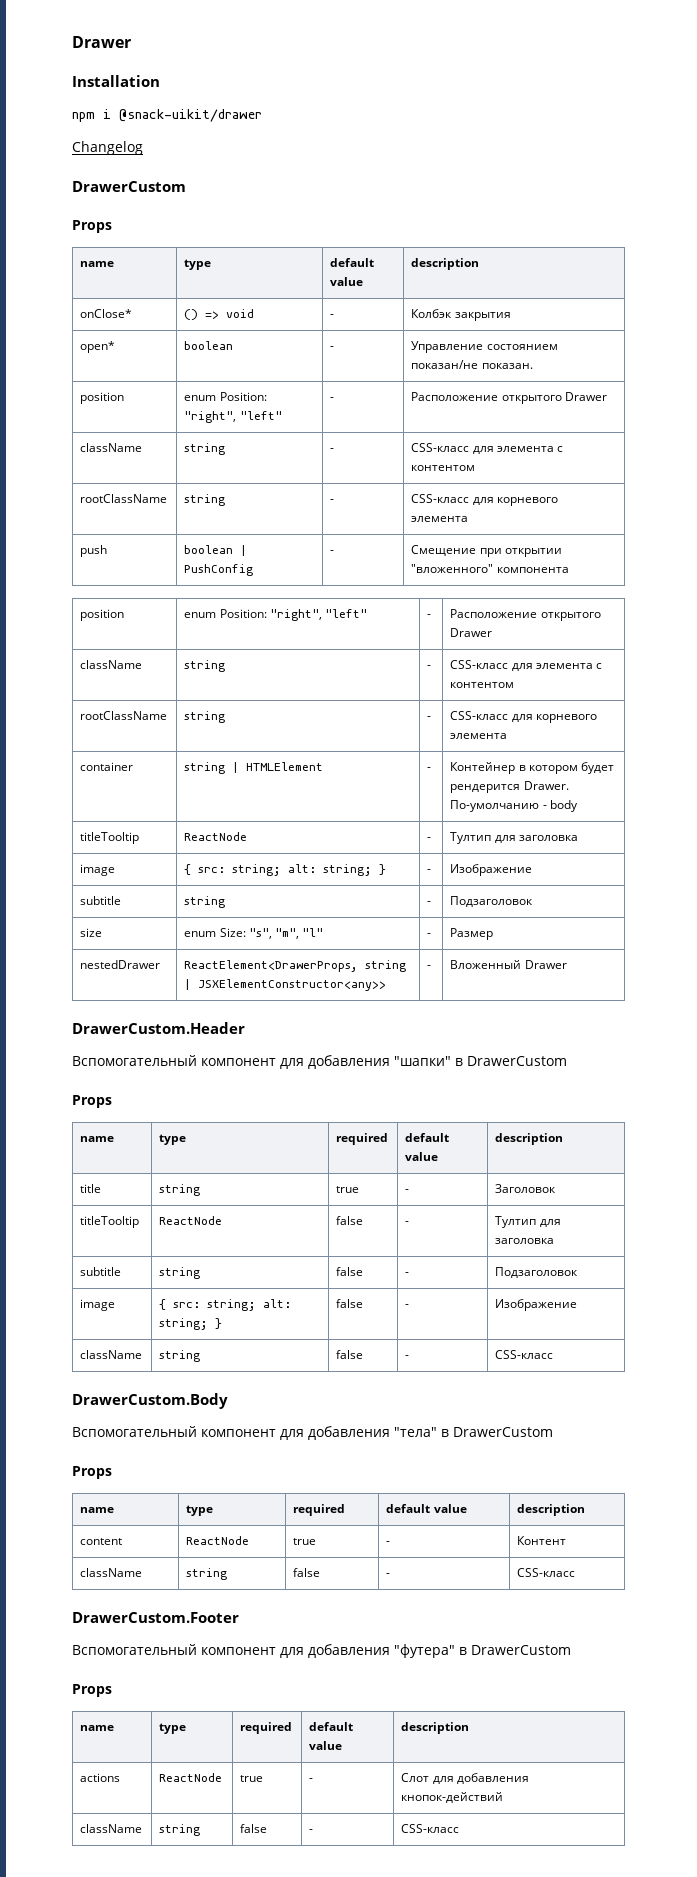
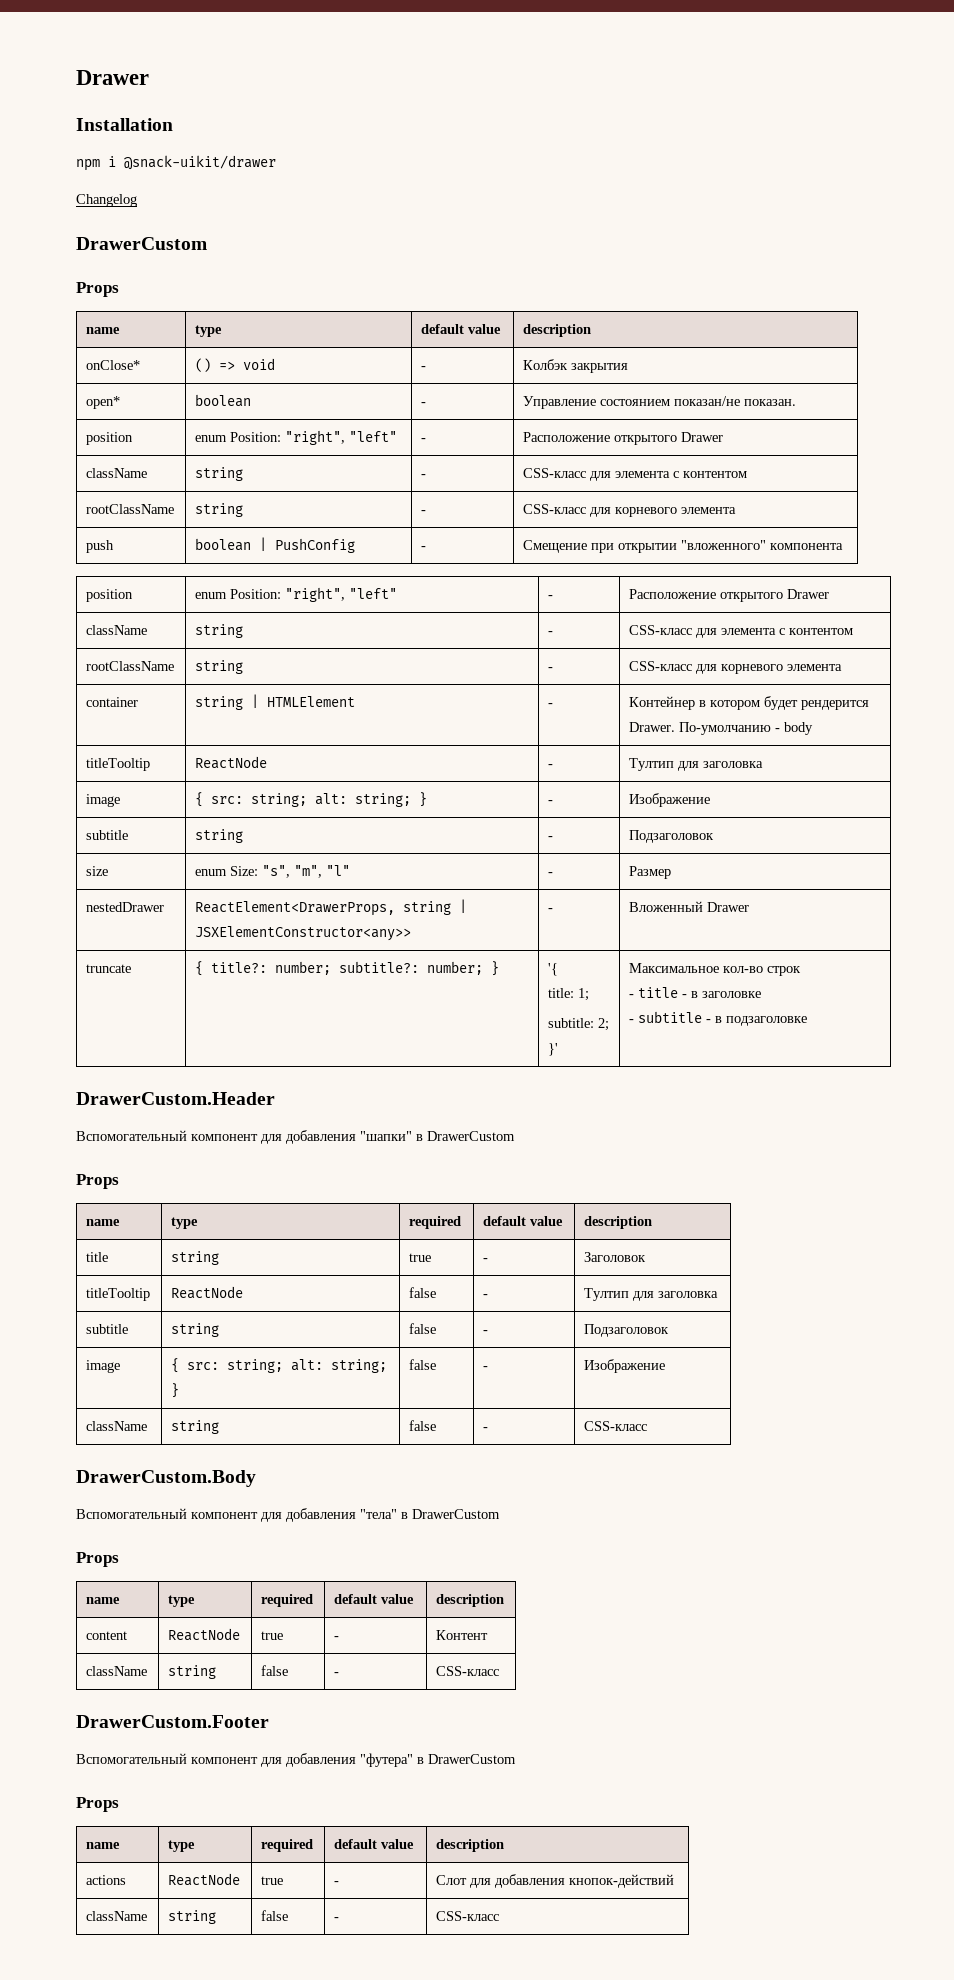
+ truncate | { title?: number; subtitle?: number; } | '{
+ title: 1;
+ subtitle: 2; }' | Максимальное кол-во строк
+ - title - в заголовке
+ - subtitle - в подзаголовке

